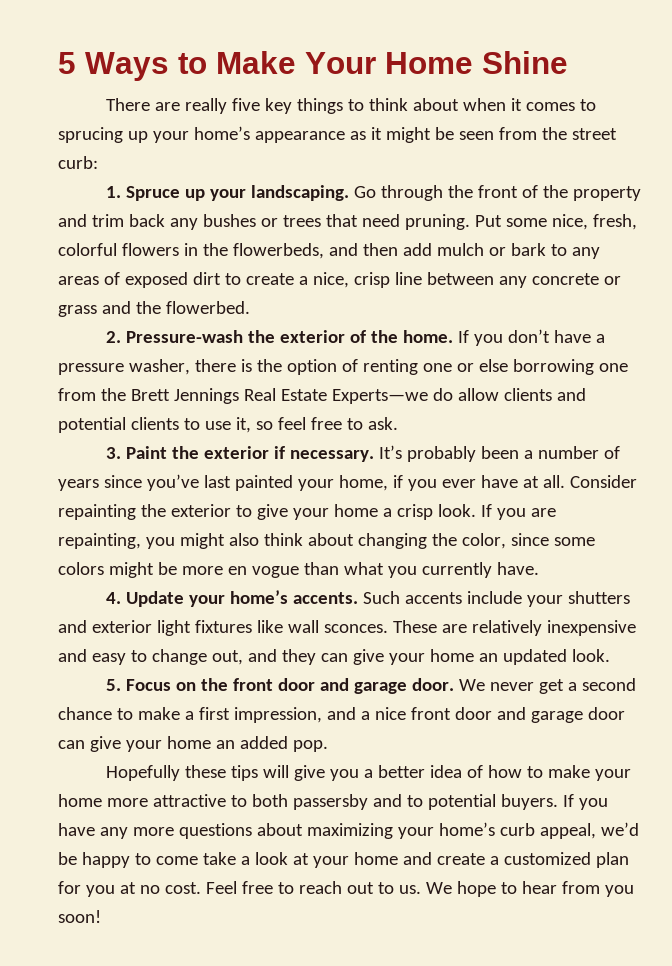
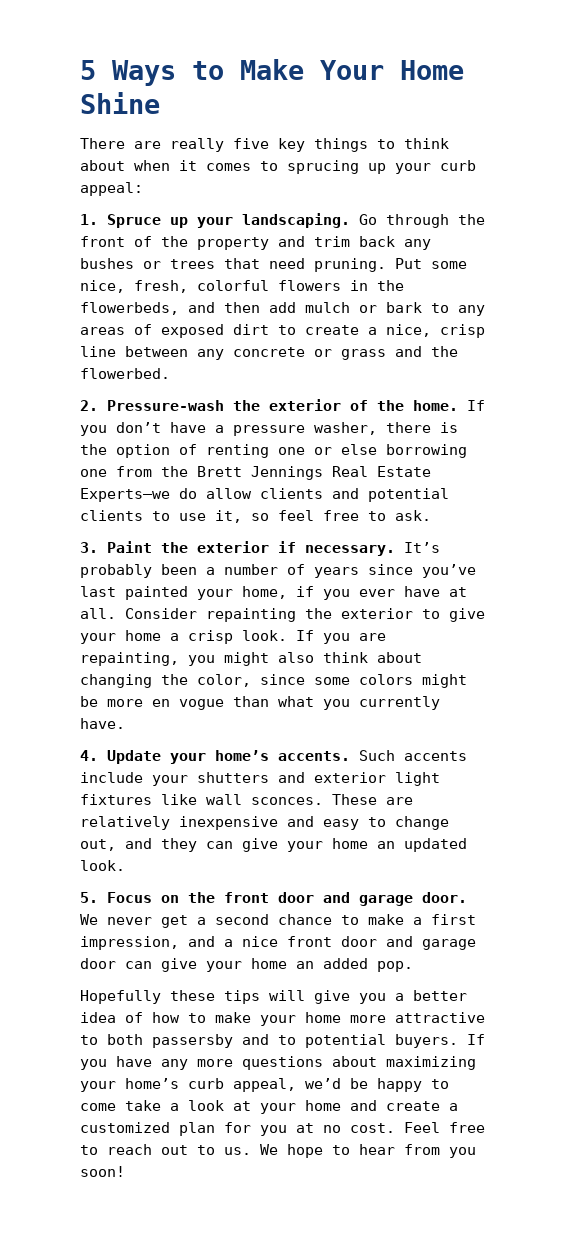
- There are really five key things to think about when it comes to sprucing up your home’s appearance as it might be seen from the street curb:
+ There are really five key things to think about when it comes to sprucing up your curb appeal:

